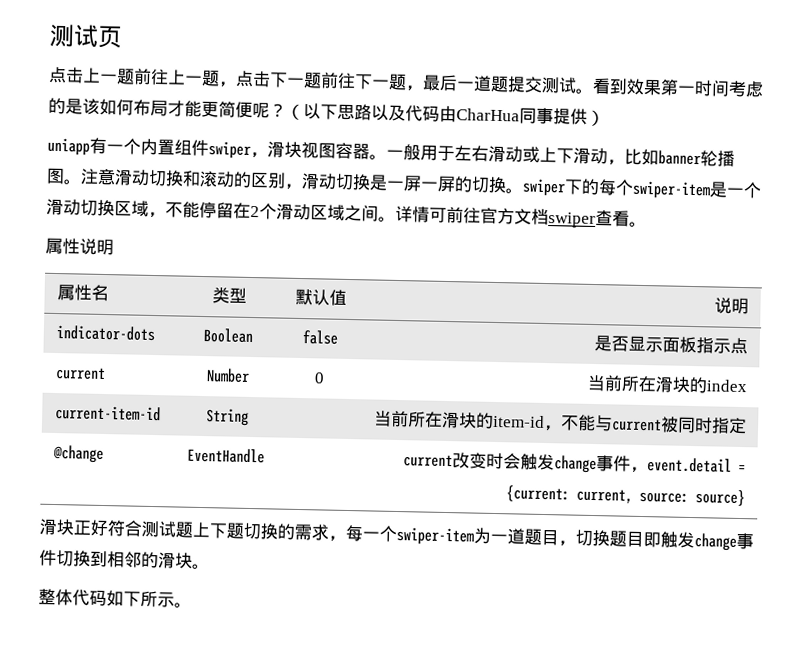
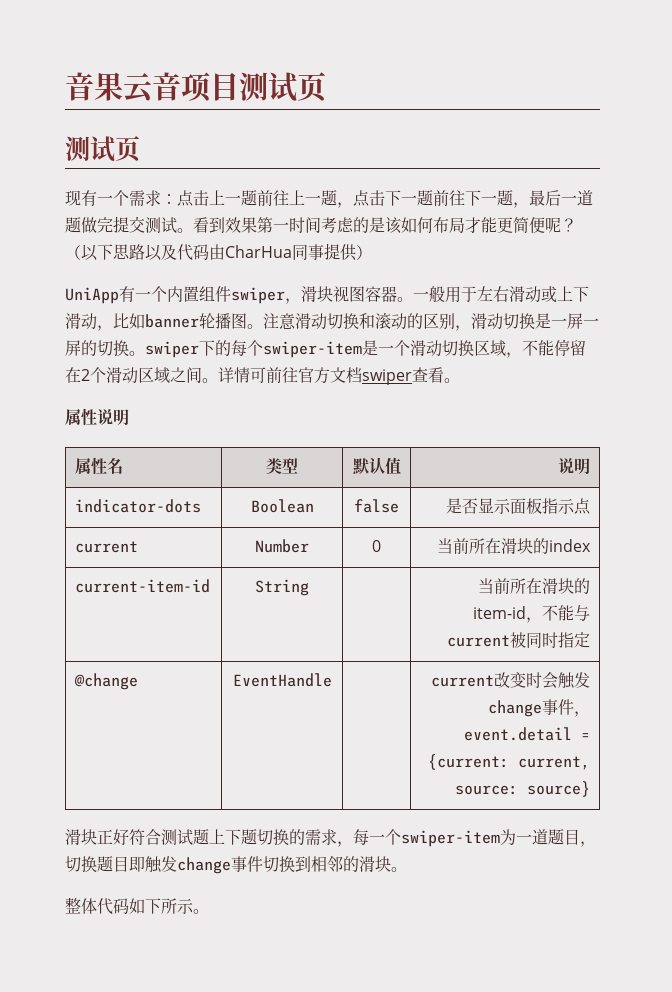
+ 音果云音项目测试页
  测试页
- 点击上一题前往上一题，点击下一题前往下一题，最后一道题提交测试。
+ 现有一个需求：点击上一题前往上一题，点击下一题前往下一题，最后一道题做完提交测试。
- uniapp有一个内置组件swiper，滑块视图容器。
+ UniApp有一个内置组件swiper，滑块视图容器。

